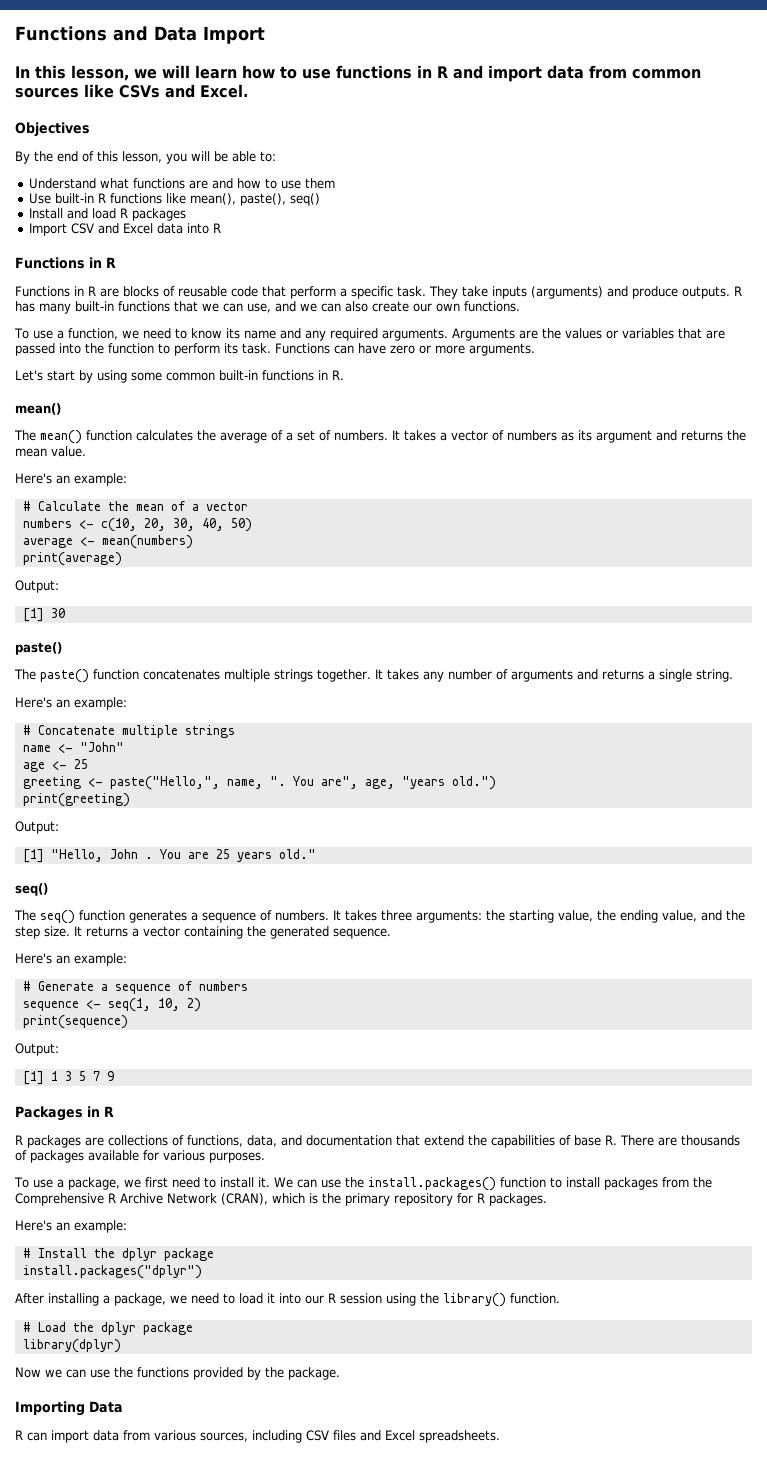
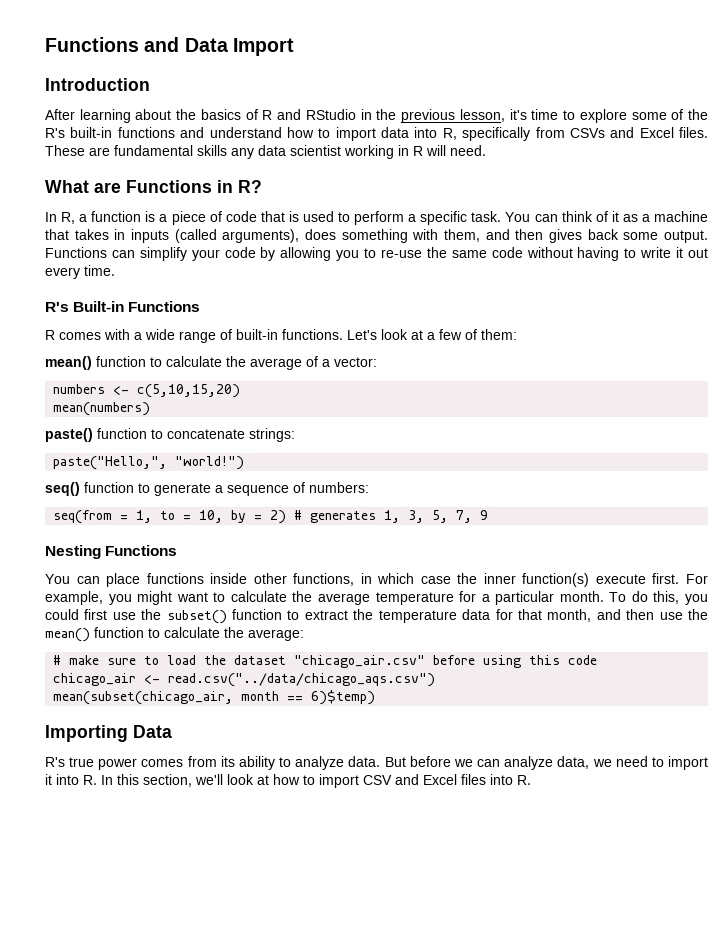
- In this lesson, we will learn how to use functions in R and import data from common sources like CSVs and Excel.
- Objectives
- By the end of this lesson, you will be able to:
- Understand what functions are and how to use them
- Use built-in R functions like mean(), paste(), seq()
- Install and load R packages
- Import CSV and Excel data into R
- Functions in R
- Functions in R are blocks of reusable code that perform a specific task. They take inputs (arguments) and produce outputs. R has many built-in functions that we can use, and we can also create our own functions.
- To use a function, we need to know its name and any required arguments. Arguments are the values or variables that are passed into the function to perform its task. Functions can have zero or more arguments.
- Let's start by using some common built-in functions in R.
- mean()
- The mean() function calculates the average of a set of numbers. It takes a vector of numbers as its argument and returns the mean value.
- Here's an example:
- # Calculate the mean of a vector
- numbers <- c(10, 20, 30, 40, 50)
- average <- mean(numbers)
- print(average)
- Output:
- [1] 30
- paste()
- The paste() function concatenates multiple strings together. It takes any number of arguments and returns a single string.
- Here's an example:
- # Concatenate multiple strings
- name <- "John"
- age <- 25
- greeting <- paste("Hello,", name, ". You are", age, "years old.")
- print(greeting)
- Output:
- [1] "Hello, John . You are 25 years old."
- seq()
- The seq() function generates a sequence of numbers. It takes three arguments: the starting value, the ending value, and the step size. It returns a vector containing the generated sequence.
- Here's an example:
- # Generate a sequence of numbers
- sequence <- seq(1, 10, 2)
- print(sequence)
- Output:
- [1] 1 3 5 7 9
- Packages in R
- R packages are collections of functions, data, and documentation that extend the capabilities of base R. There are thousands of packages available for various purposes.
- To use a package, we first need to install it. We can use the install.packages() function to install packages from the Comprehensive R Archive Network (CRAN), which is the primary repository for R packages.
- Here's an example:
- # Install the dplyr package
- install.packages("dplyr")
- After installing a package, we need to load it into our R session using the library() function.
- # Load the dplyr package
- library(dplyr)
- Now we can use the functions provided by the package.
+ Introduction
+ After learning about the basics of R and RStudio in the previous lesson, it's time to explore some of the R's built-in functions and understand how to import data into R, specifically from CSVs and Excel files. These are fundamental skills any data scientist working in R will need.
+ What are Functions in R?
+ In R, a function is a piece of code that is used to perform a specific task. You can think of it as a machine that takes in inputs (called arguments), does something with them, and then gives back some output. Functions can simplify your code by allowing you to re-use the same code without having to write it out every time.
+ R's Built-in Functions
+ R comes with a wide range of built-in functions. Let's look at a few of them:
+ mean() function to calculate the average of a vector:
+ numbers <- c(5,10,15,20)
+ mean(numbers)
+ paste() function to concatenate strings:
+ paste("Hello,", "world!")
+ seq() function to generate a sequence of numbers:
+ seq(from = 1, to = 10, by = 2) # generates 1, 3, 5, 7, 9
+ Nesting Functions
+ You can place functions inside other functions, in which case the inner function(s) execute first. For example, you might want to calculate the average temperature for a particular month. To do this, you could first use the subset() function to extract the temperature data for that month, and then use the mean() function to calculate the average:
+ # make sure to load the dataset "chicago_air.csv" before using this code
+ chicago_air <- read.csv("../data/chicago_aqs.csv")
+ mean(subset(chicago_air, month == 6)$temp)
  Importing Data
- R can import data from various sources, including CSV files and Excel spreadsheets.
+ R's true power comes from its ability to analyze data. But before we can analyze data, we need to import it into R. In this section, we'll look at how to import CSV and Excel files into R.

